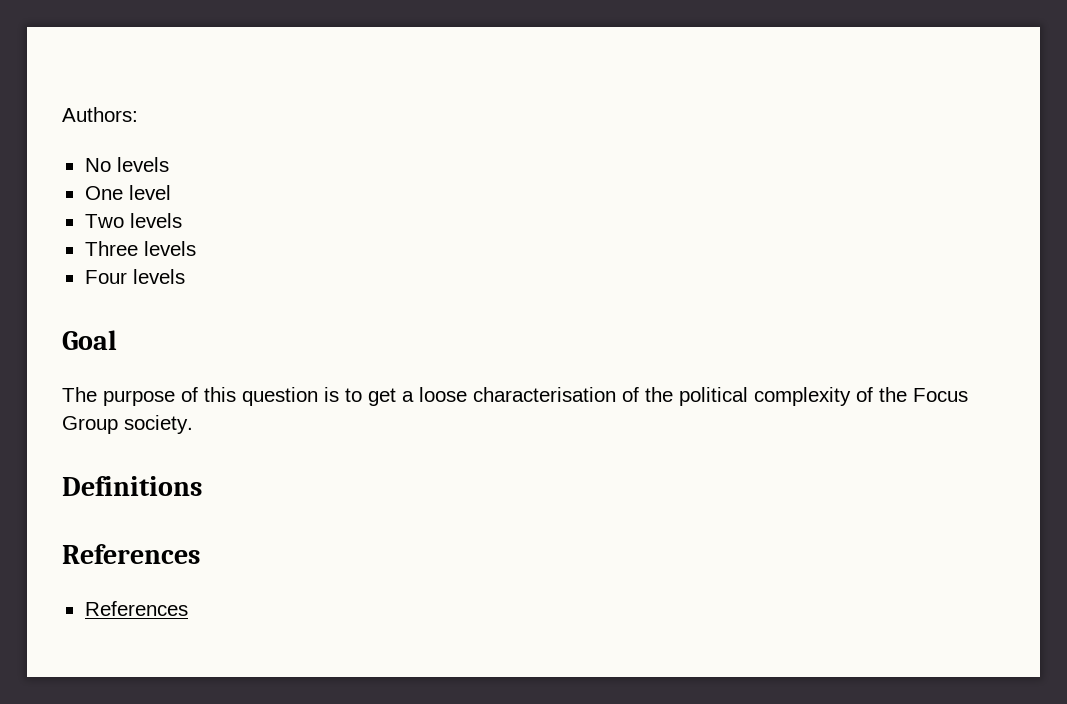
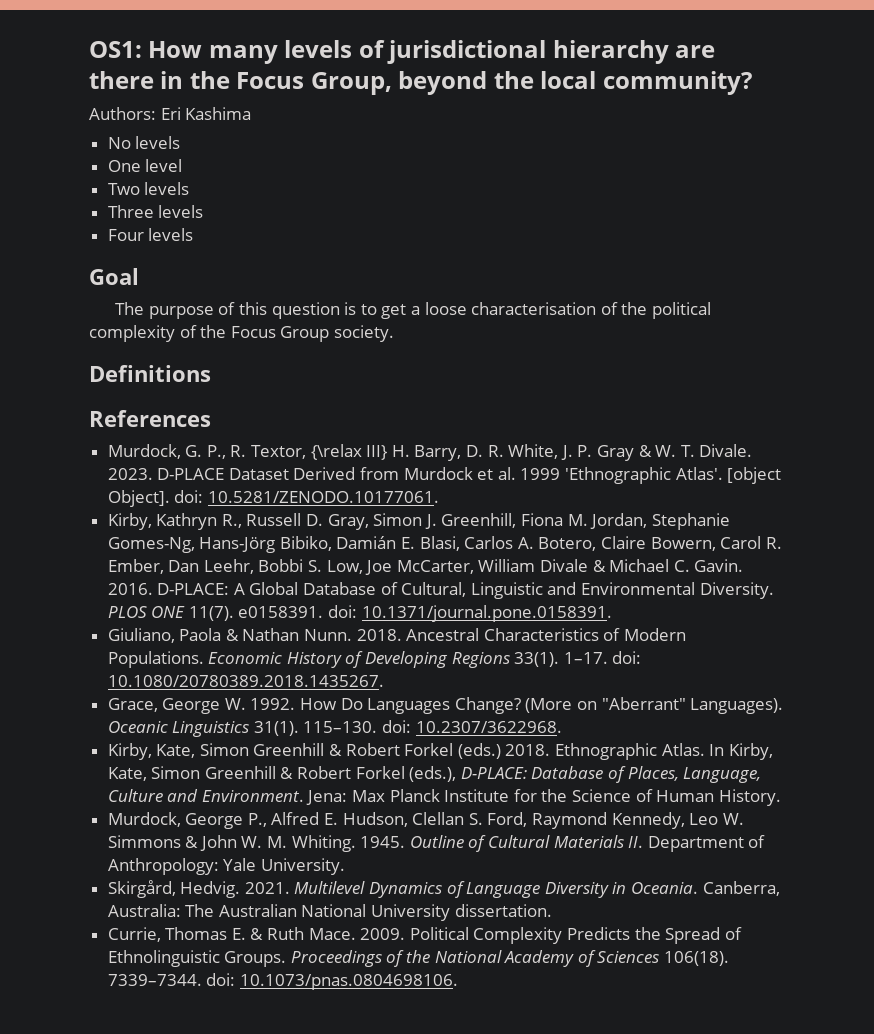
+ OS1: How many levels of jurisdictional hierarchy are there in the Focus Group, beyond the local community?
- Authors:
+ Authors: Eri Kashima
  Definitions
  References
- References
+ Murdock, G. P., R. Textor, {\relax III} H. Barry, D. R. White, J. P. Gray & W. T. Divale. 2023. D-PLACE Dataset Derived from Murdock et al. 1999 'Ethnographic Atlas'. [object Object]. doi: 10.5281/ZENODO.10177061.
+ Kirby, Kathryn R., Russell D. Gray, Simon J. Greenhill, Fiona M. Jordan, Stephanie Gomes-Ng, Hans-Jörg Bibiko, Damián E. Blasi, Carlos A. Botero, Claire Bowern, Carol R. Ember, Dan Leehr, Bobbi S. Low, Joe McCarter, William Divale & Michael C. Gavin. 2016. D-PLACE: A Global Database of Cultural, Linguistic and Environmental Diversity. PLOS ONE 11(7). e0158391. doi: 10.1371/journal.pone.0158391.
+ Giuliano, Paola & Nathan Nunn. 2018. Ancestral Characteristics of Modern Populations. Economic History of Developing Regions 33(1). 1–17. doi: 10.1080/20780389.2018.1435267.
+ Grace, George W. 1992. How Do Languages Change? (More on "Aberrant" Languages). Oceanic Linguistics 31(1). 115–130. doi: 10.2307/3622968.
+ Kirby, Kate, Simon Greenhill & Robert Forkel (eds.) 2018. Ethnographic Atlas. In Kirby, Kate, Simon Greenhill & Robert Forkel (eds.), D-PLACE: Database of Places, Language, Culture and Environment. Jena: Max Planck Institute for the Science of Human History.
+ Murdock, George P., Alfred E. Hudson, Clellan S. Ford, Raymond Kennedy, Leo W. Simmons & John W. M. Whiting. 1945. Outline of Cultural Materials II. Department of Anthropology: Yale University.
+ Skirgård, Hedvig. 2021. Multilevel Dynamics of Language Diversity in Oceania. Canberra, Australia: The Australian National University dissertation.
+ Currie, Thomas E. & Ruth Mace. 2009. Political Complexity Predicts the Spread of Ethnolinguistic Groups. Proceedings of the National Academy of Sciences 106(18). 7339–7344. doi: 10.1073/pnas.0804698106.

